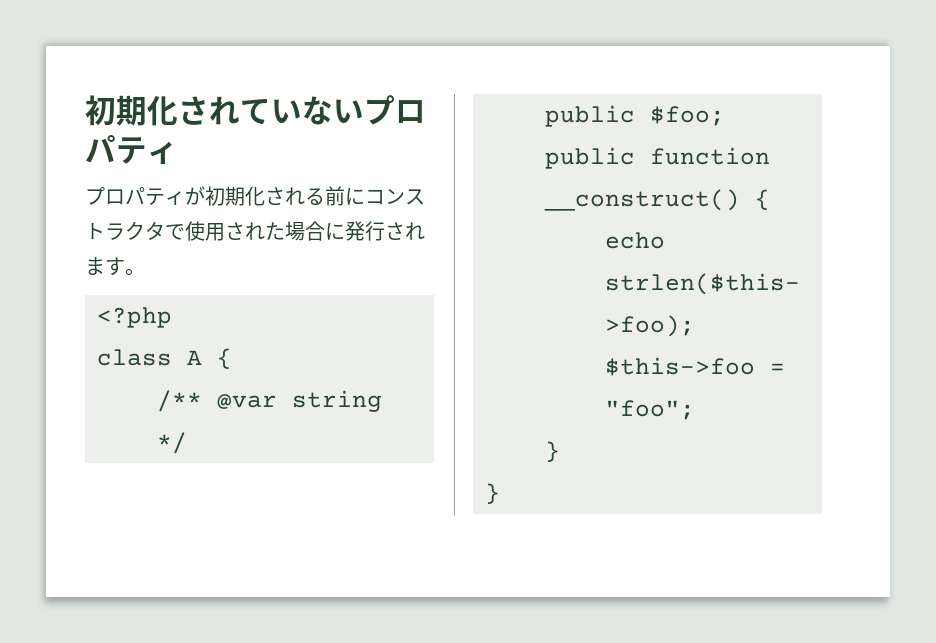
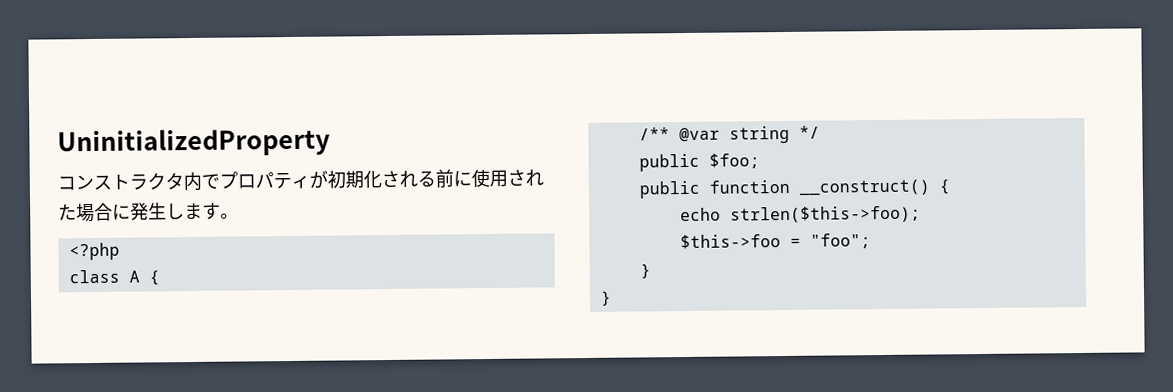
- 初期化されていないプロパティ
- プロパティが初期化される前にコンストラクタで使用された場合に発行されます。
+ UninitializedProperty
+ コンストラクタ内でプロパティが初期化される前に使用された場合に発生します。

